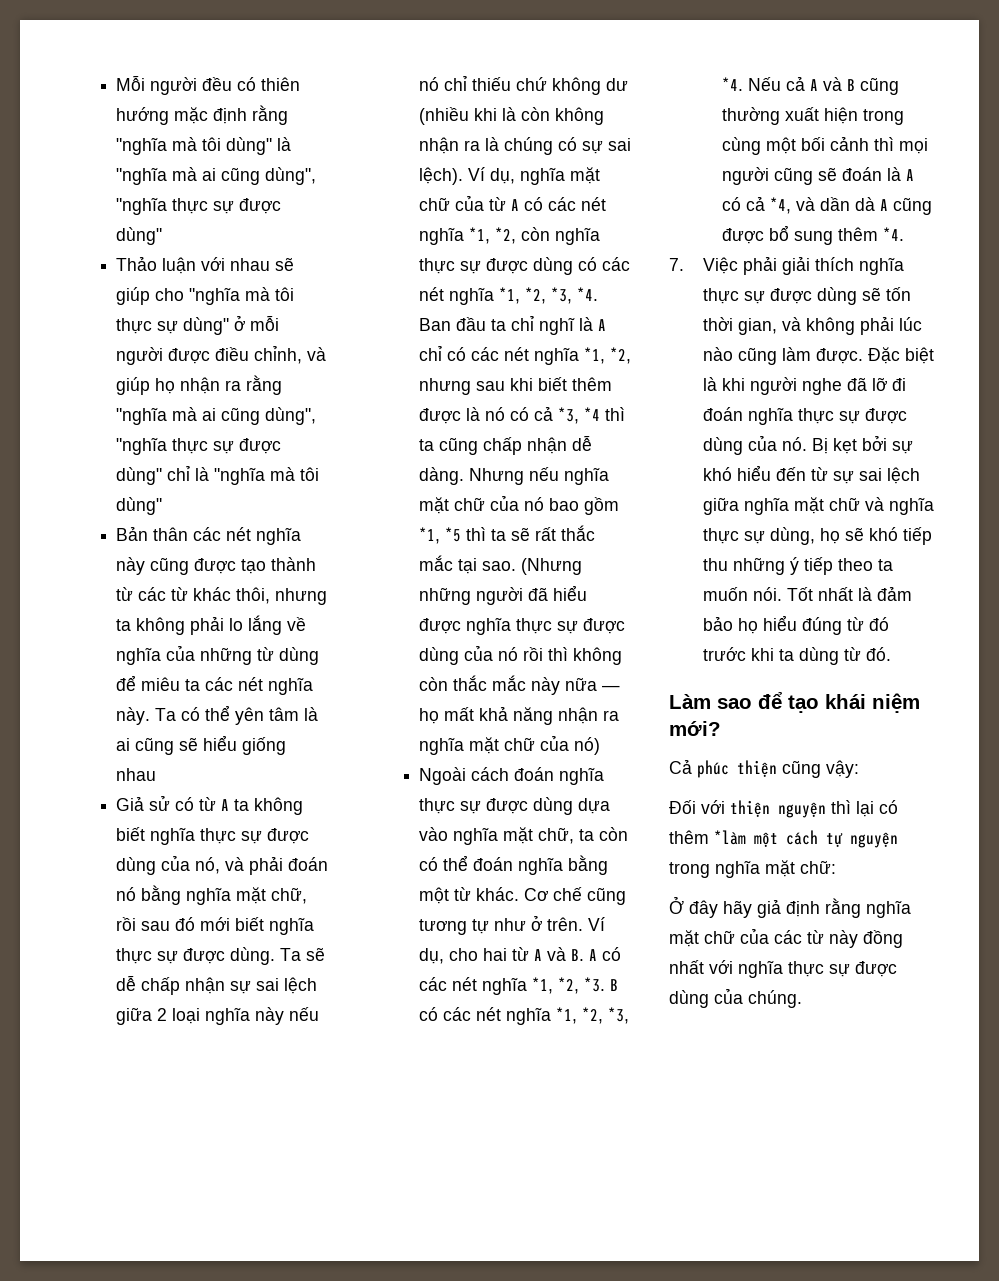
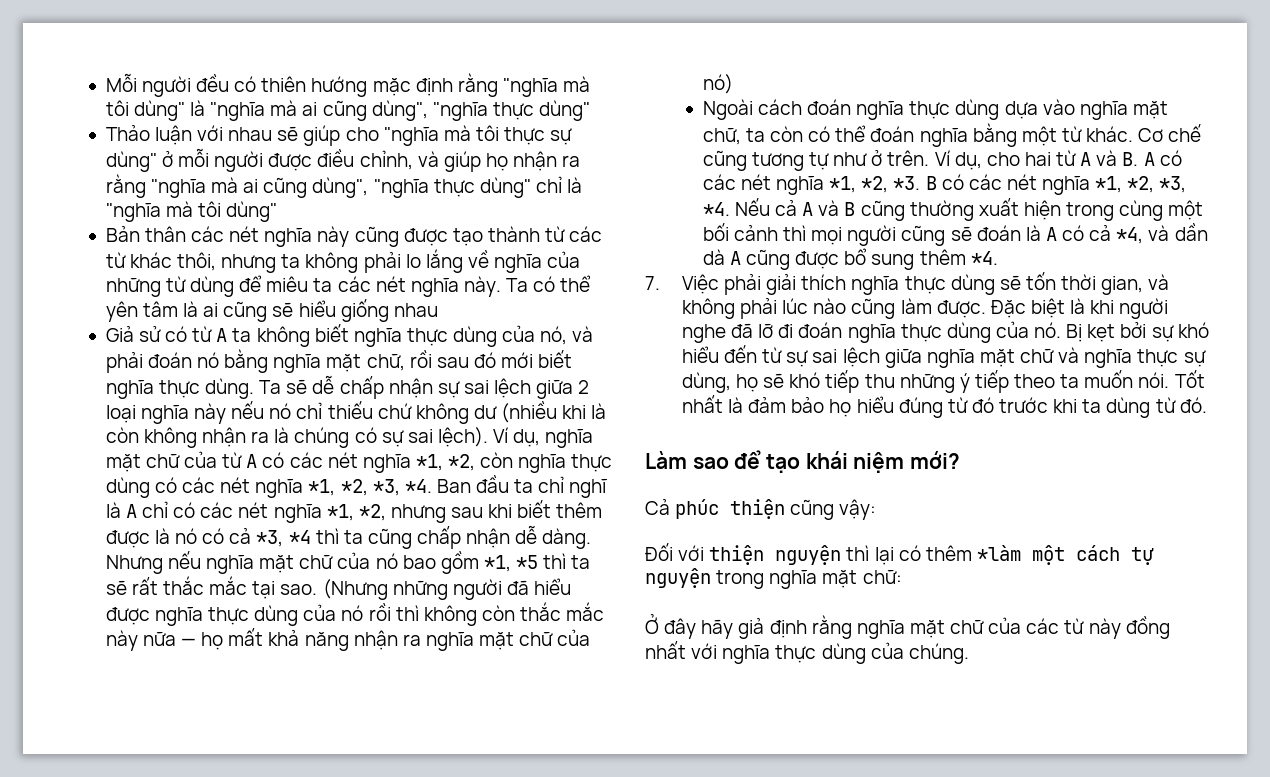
- Mỗi người đều có thiên hướng mặc định rằng "nghĩa mà tôi dùng" là "nghĩa mà ai cũng dùng", "nghĩa thực sự được dùng"
+ Mỗi người đều có thiên hướng mặc định rằng "nghĩa mà tôi dùng" là "nghĩa mà ai cũng dùng", "nghĩa thực dùng"
- Thảo luận với nhau sẽ giúp cho "nghĩa mà tôi thực sự dùng" ở mỗi người được điều chỉnh, và giúp họ nhận ra rằng "nghĩa mà ai cũng dùng", "nghĩa thực sự được dùng" chỉ là "nghĩa mà tôi dùng"
+ Thảo luận với nhau sẽ giúp cho "nghĩa mà tôi thực sự dùng" ở mỗi người được điều chỉnh, và giúp họ nhận ra rằng "nghĩa mà ai cũng dùng", "nghĩa thực dùng" chỉ là "nghĩa mà tôi dùng"
- Giả sử có từ A ta không biết nghĩa thực sự được dùng của nó, và phải đoán nó bằng nghĩa mặt chữ, rồi sau đó mới biết nghĩa thực sự được dùng.
+ Giả sử có từ A ta không biết nghĩa thực dùng của nó, và phải đoán nó bằng nghĩa mặt chữ, rồi sau đó mới biết nghĩa thực dùng.
- Ví dụ, nghĩa mặt chữ của từ A có các nét nghĩa *1, *2, còn nghĩa thực sự được dùng có các nét nghĩa *1, *2, *3, *4.
+ Ví dụ, nghĩa mặt chữ của từ A có các nét nghĩa *1, *2, còn nghĩa thực dùng có các nét nghĩa *1, *2, *3, *4.
- (Nhưng những người đã hiểu được nghĩa thực sự được dùng của nó rồi thì không còn thắc mắc này nữa — họ mất khả năng nhận ra nghĩa mặt chữ của nó)
+ (Nhưng những người đã hiểu được nghĩa thực dùng của nó rồi thì không còn thắc mắc này nữa — họ mất khả năng nhận ra nghĩa mặt chữ của nó)
- Ngoài cách đoán nghĩa thực sự được dùng dựa vào nghĩa mặt chữ, ta còn có thể đoán nghĩa bằng một từ khác.
+ Ngoài cách đoán nghĩa thực dùng dựa vào nghĩa mặt chữ, ta còn có thể đoán nghĩa bằng một từ khác.
- 7. Việc phải giải thích nghĩa thực sự được dùng sẽ tốn thời gian, và không phải lúc nào cũng làm được.
+ 7. Việc phải giải thích nghĩa thực dùng sẽ tốn thời gian, và không phải lúc nào cũng làm được.
- Đặc biệt là khi người nghe đã lỡ đi đoán nghĩa thực sự được dùng của nó.
+ Đặc biệt là khi người nghe đã lỡ đi đoán nghĩa thực dùng của nó.
- Ở đây hãy giả định rằng nghĩa mặt chữ của các từ này đồng nhất với nghĩa thực sự được dùng của chúng.
+ Ở đây hãy giả định rằng nghĩa mặt chữ của các từ này đồng nhất với nghĩa thực dùng của chúng.

